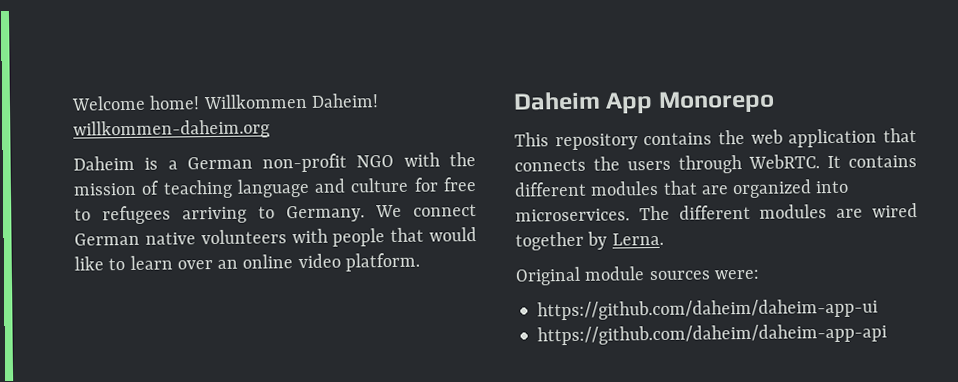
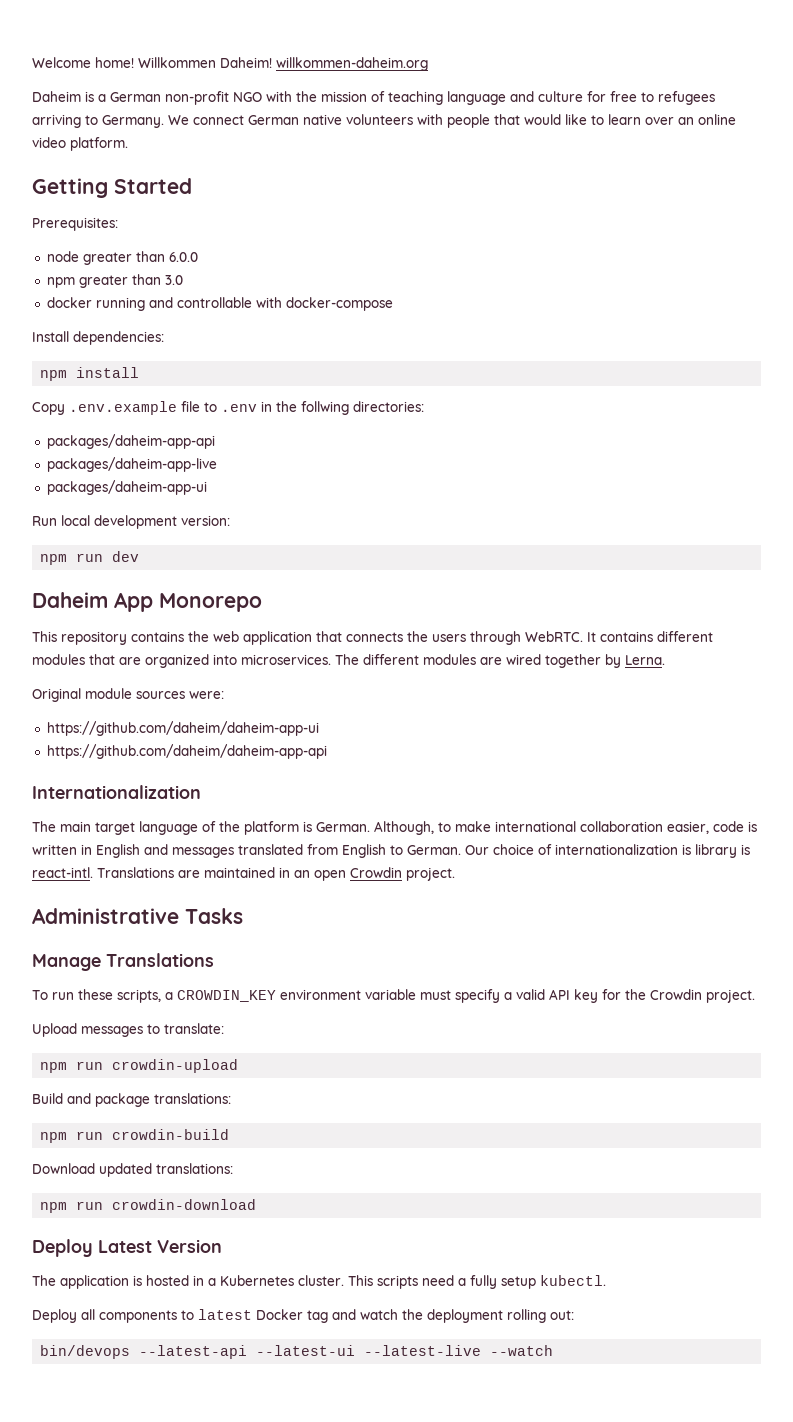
+ Getting Started
+ Prerequisites:
+ node greater than 6.0.0
+ npm greater than 3.0
+ docker running and controllable with docker-compose
+ Install dependencies:
+ npm install
+ Copy .env.example file to .env in the follwing directories:
+ packages/daheim-app-api
+ packages/daheim-app-live
+ packages/daheim-app-ui
+ Run local development version:
+ npm run dev
+ Internationalization
+ The main target language of the platform is German. Although, to make international collaboration easier, code is written in English and messages translated from English to German. Our choice of internationalization is library is react-intl. Translations are maintained in an open Crowdin project.
+ Administrative Tasks
+ Manage Translations
+ To run these scripts, a CROWDIN_KEY environment variable must specify a valid API key for the Crowdin project.
+ Upload messages to translate:
+ npm run crowdin-upload
+ Build and package translations:
+ npm run crowdin-build
+ Download updated translations:
+ npm run crowdin-download
+ Deploy Latest Version
+ The application is hosted in a Kubernetes cluster. This scripts need a fully setup kubectl.
+ Deploy all components to latest Docker tag and watch the deployment rolling out:
+ bin/devops --latest-api --latest-ui --latest-live --watch

